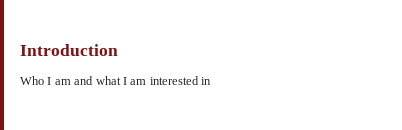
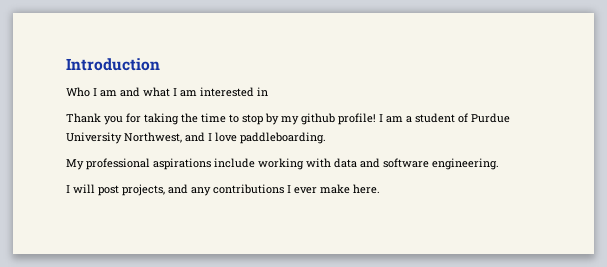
+ Thank you for taking the time to stop by my github profile! I am a student of Purdue University Northwest, and I love paddleboarding.
+ My professional aspirations include working with data and software engineering.
+ I will post projects, and any contributions I ever make here.

